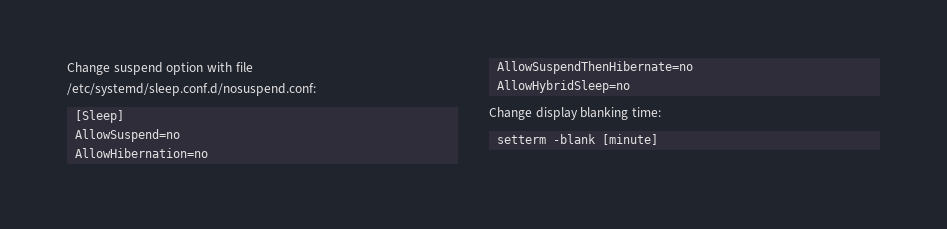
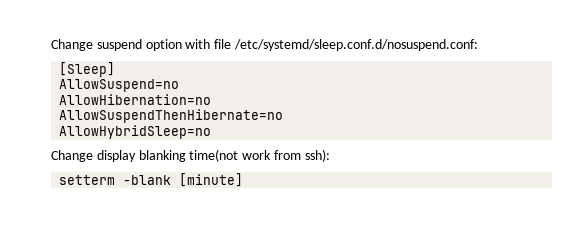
- Change display blanking time:
+ Change display blanking time(not work from ssh):

